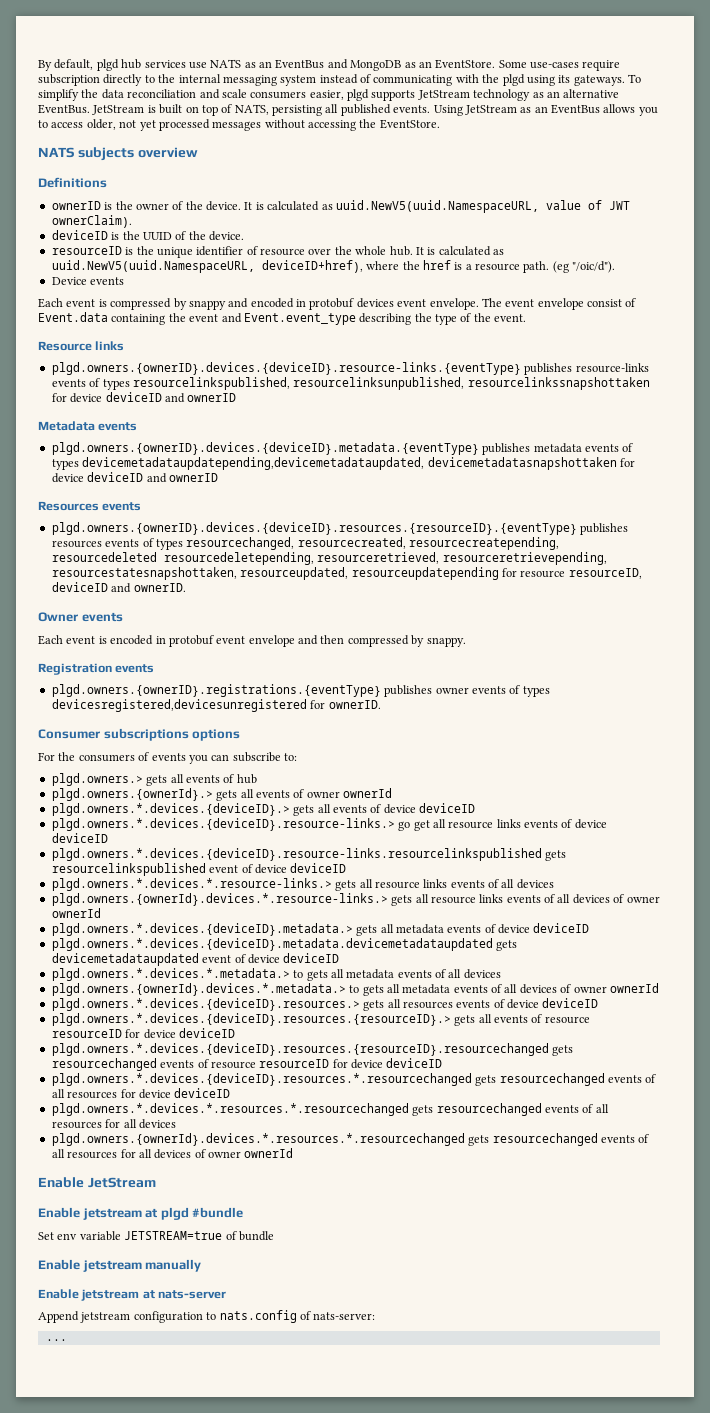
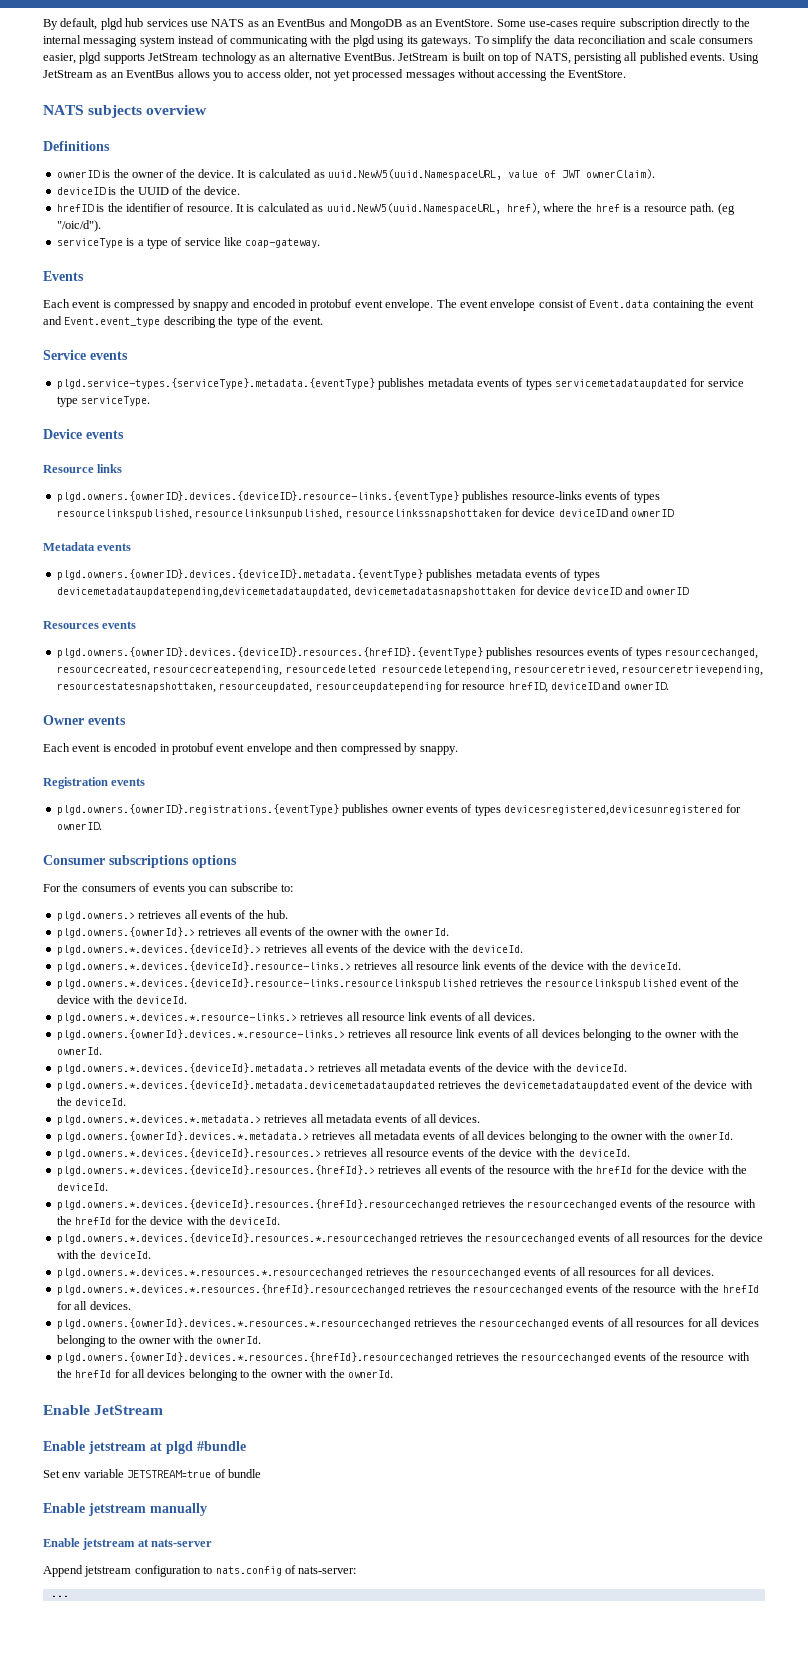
- resourceID is the unique identifier of resource over the whole hub. It is calculated as uuid.NewV5(uuid.NamespaceURL, deviceID+href), where the href is a resource path.
+ hrefID is the identifier of resource. It is calculated as uuid.NewV5(uuid.NamespaceURL, href), where the href is a resource path.
- Device events
+ serviceType is a type of service like coap-gateway.
+ Events
- Each event is compressed by snappy and encoded in protobuf devices event envelope.
+ Each event is compressed by snappy and encoded in protobuf event envelope.
+ Service events
+ plgd.service-types.{serviceType}.metadata.{eventType} publishes metadata events of types servicemetadataupdated for service type serviceType.
+ Device events
- plgd.owners.{ownerID}.devices.{deviceID}.resources.{resourceID}.{eventType} publishes resources events of types resourcechanged, resourcecreated, resourcecreatepending, resourcedeleted resourcedeletepending, resourceretrieved, resourceretrievepending, resourcestatesnapshottaken, resourceupdated, resourceupdatepending for resource resourceID, deviceID and ownerID.
+ plgd.owners.{ownerID}.devices.{deviceID}.resources.{hrefID}.{eventType} publishes resources events of types resourcechanged, resourcecreated, resourcecreatepending, resourcedeleted resourcedeletepending, resourceretrieved, resourceretrievepending, resourcestatesnapshottaken, resourceupdated, resourceupdatepending for resource hrefID, deviceID and ownerID.
- plgd.owners.> gets all events of hub
+ plgd.owners.> retrieves all events of the hub.
- plgd.owners.{ownerId}.> gets all events of owner ownerId
- plgd.owners.*.devices.{deviceID}.> gets all events of device deviceID
- plgd.owners.*.devices.{deviceID}.resource-links.> go get all resource links events of device deviceID
- plgd.owners.*.devices.{deviceID}.resource-links.resourcelinkspublished gets resourcelinkspublished event of device deviceID
+ plgd.owners.{ownerId}.> retrieves all events of the owner with the ownerId.
+ plgd.owners.*.devices.{deviceId}.> retrieves all events of the device with the deviceId.
+ plgd.owners.*.devices.{deviceId}.resource-links.> retrieves all resource link events of the device with the deviceId.
+ plgd.owners.*.devices.{deviceId}.resource-links.resourcelinkspublished retrieves the resourcelinkspublished event of the device with the deviceId.
- plgd.owners.*.devices.*.resource-links.> gets all resource links events of all devices
- plgd.owners.{ownerId}.devices.*.resource-links.> gets all resource links events of all devices of owner ownerId
- plgd.owners.*.devices.{deviceID}.metadata.> gets all metadata events of device deviceID
- plgd.owners.*.devices.{deviceID}.metadata.devicemetadataupdated gets devicemetadataupdated event of device deviceID
- plgd.owners.*.devices.*.metadata.> to gets all metadata events of all devices
- plgd.owners.{ownerId}.devices.*.metadata.> to gets all metadata events of all devices of owner ownerId
- plgd.owners.*.devices.{deviceID}.resources.> gets all resources events of device deviceID
- plgd.owners.*.devices.{deviceID}.resources.{resourceID}.> gets all events of resource resourceID for device deviceID
- plgd.owners.*.devices.{deviceID}.resources.{resourceID}.resourcechanged gets resourcechanged events of resource resourceID for device deviceID
- plgd.owners.*.devices.{deviceID}.resources.*.resourcechanged gets resourcechanged events of all resources for device deviceID
- plgd.owners.*.devices.*.resources.*.resourcechanged gets resourcechanged events of all resources for all devices
- plgd.owners.{ownerId}.devices.*.resources.*.resourcechanged gets resourcechanged events of all resources for all devices of owner ownerId
+ plgd.owners.*.devices.*.resource-links.> retrieves all resource link events of all devices.
+ plgd.owners.{ownerId}.devices.*.resource-links.> retrieves all resource link events of all devices belonging to the owner with the ownerId.
+ plgd.owners.*.devices.{deviceId}.metadata.> retrieves all metadata events of the device with the deviceId.
+ plgd.owners.*.devices.{deviceId}.metadata.devicemetadataupdated retrieves the devicemetadataupdated event of the device with the deviceId.
+ plgd.owners.*.devices.*.metadata.> retrieves all metadata events of all devices.
+ plgd.owners.{ownerId}.devices.*.metadata.> retrieves all metadata events of all devices belonging to the owner with the ownerId.
+ plgd.owners.*.devices.{deviceId}.resources.> retrieves all resource events of the device with the deviceId.
+ plgd.owners.*.devices.{deviceId}.resources.{hrefId}.> retrieves all events of the resource with the hrefId for the device with the deviceId.
+ plgd.owners.*.devices.{deviceId}.resources.{hrefId}.resourcechanged retrieves the resourcechanged events of the resource with the hrefId for the device with the deviceId.
+ plgd.owners.*.devices.{deviceId}.resources.*.resourcechanged retrieves the resourcechanged events of all resources for the device with the deviceId.
+ plgd.owners.*.devices.*.resources.*.resourcechanged retrieves the resourcechanged events of all resources for all devices.
+ plgd.owners.*.devices.*.resources.{hrefId}.resourcechanged retrieves the resourcechanged events of the resource with the hrefId for all devices.
+ plgd.owners.{ownerId}.devices.*.resources.*.resourcechanged retrieves the resourcechanged events of all resources for all devices belonging to the owner with the ownerId.
+ plgd.owners.{ownerId}.devices.*.resources.{hrefId}.resourcechanged retrieves the resourcechanged events of the resource with the hrefId for all devices belonging to the owner with the ownerId.

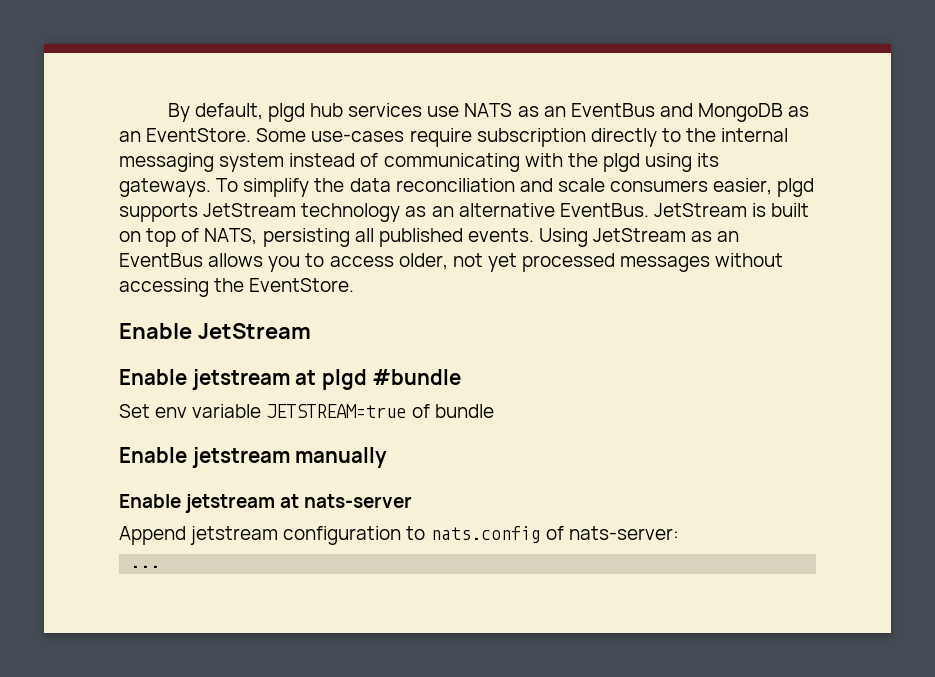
- NATS subjects overview
- Definitions
- ownerID is the owner of the device. It is calculated as uuid.NewV5(uuid.NamespaceURL, value of JWT ownerClaim).
- deviceID is the UUID of the device.
- hrefID is the identifier of resource. It is calculated as uuid.NewV5(uuid.NamespaceURL, href), where the href is a resource path. (eg "/oic/d").
- serviceType is a type of service like coap-gateway.
- Events
- Each event is compressed by snappy and encoded in protobuf event envelope. The event envelope consist of Event.data containing the event and Event.event_type describing the type of the event.
- Service events
- plgd.service-types.{serviceType}.metadata.{eventType} publishes metadata events of types servicemetadataupdated for service type serviceType.
- Device events
- Resource links
- plgd.owners.{ownerID}.devices.{deviceID}.resource-links.{eventType} publishes resource-links events of types resourcelinkspublished, resourcelinksunpublished, resourcelinkssnapshottaken for device deviceID and ownerID
- Metadata events
- plgd.owners.{ownerID}.devices.{deviceID}.metadata.{eventType} publishes metadata events of types devicemetadataupdatepending,devicemetadataupdated, devicemetadatasnapshottaken for device deviceID and ownerID
- Resources events
- plgd.owners.{ownerID}.devices.{deviceID}.resources.{hrefID}.{eventType} publishes resources events of types resourcechanged, resourcecreated, resourcecreatepending, resourcedeleted resourcedeletepending, resourceretrieved, resourceretrievepending, resourcestatesnapshottaken, resourceupdated, resourceupdatepending for resource hrefID, deviceID and ownerID.
- Owner events
- Each event is encoded in protobuf event envelope and then compressed by snappy.
- Registration events
- plgd.owners.{ownerID}.registrations.{eventType} publishes owner events of types devicesregistered,devicesunregistered for ownerID.
- Consumer subscriptions options
- For the consumers of events you can subscribe to:
- plgd.owners.> retrieves all events of the hub.
- plgd.owners.{ownerId}.> retrieves all events of the owner with the ownerId.
- plgd.owners.*.devices.{deviceId}.> retrieves all events of the device with the deviceId.
- plgd.owners.*.devices.{deviceId}.resource-links.> retrieves all resource link events of the device with the deviceId.
- plgd.owners.*.devices.{deviceId}.resource-links.resourcelinkspublished retrieves the resourcelinkspublished event of the device with the deviceId.
- plgd.owners.*.devices.*.resource-links.> retrieves all resource link events of all devices.
- plgd.owners.{ownerId}.devices.*.resource-links.> retrieves all resource link events of all devices belonging to the owner with the ownerId.
- plgd.owners.*.devices.{deviceId}.metadata.> retrieves all metadata events of the device with the deviceId.
- plgd.owners.*.devices.{deviceId}.metadata.devicemetadataupdated retrieves the devicemetadataupdated event of the device with the deviceId.
- plgd.owners.*.devices.*.metadata.> retrieves all metadata events of all devices.
- plgd.owners.{ownerId}.devices.*.metadata.> retrieves all metadata events of all devices belonging to the owner with the ownerId.
- plgd.owners.*.devices.{deviceId}.resources.> retrieves all resource events of the device with the deviceId.
- plgd.owners.*.devices.{deviceId}.resources.{hrefId}.> retrieves all events of the resource with the hrefId for the device with the deviceId.
- plgd.owners.*.devices.{deviceId}.resources.{hrefId}.resourcechanged retrieves the resourcechanged events of the resource with the hrefId for the device with the deviceId.
- plgd.owners.*.devices.{deviceId}.resources.*.resourcechanged retrieves the resourcechanged events of all resources for the device with the deviceId.
- plgd.owners.*.devices.*.resources.*.resourcechanged retrieves the resourcechanged events of all resources for all devices.
- plgd.owners.*.devices.*.resources.{hrefId}.resourcechanged retrieves the resourcechanged events of the resource with the hrefId for all devices.
- plgd.owners.{ownerId}.devices.*.resources.*.resourcechanged retrieves the resourcechanged events of all resources for all devices belonging to the owner with the ownerId.
- plgd.owners.{ownerId}.devices.*.resources.{hrefId}.resourcechanged retrieves the resourcechanged events of the resource with the hrefId for all devices belonging to the owner with the ownerId.

